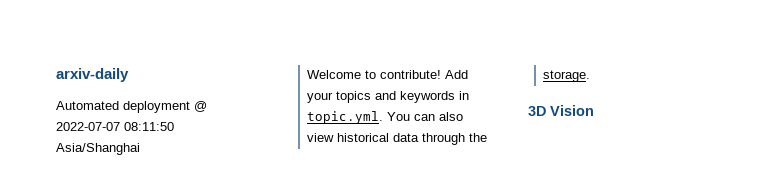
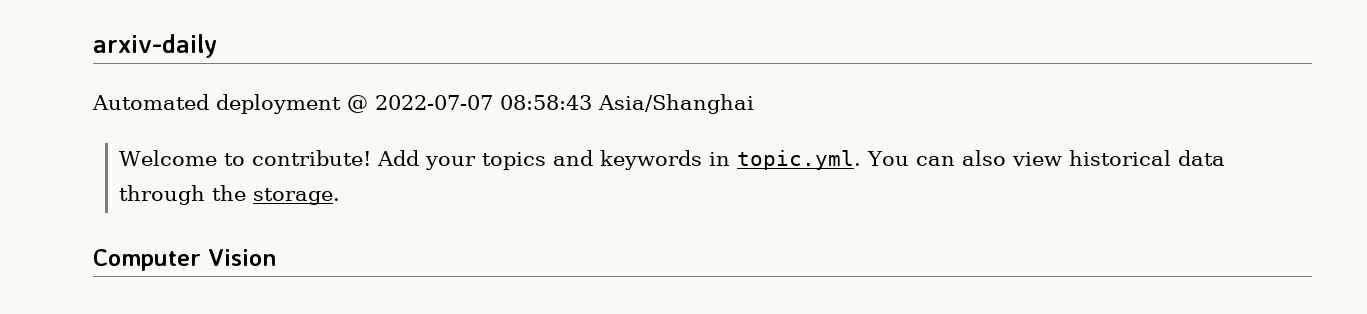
- Automated deployment @ 2022-07-07 08:11:50 Asia/Shanghai
+ Automated deployment @ 2022-07-07 08:58:43 Asia/Shanghai
- 3D Vision
+ Computer Vision

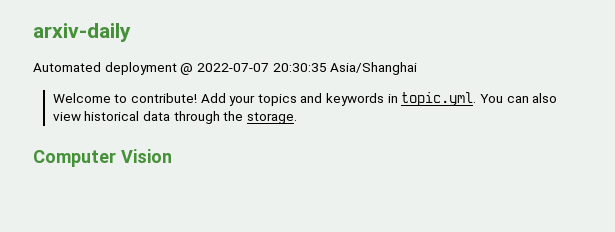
- Automated deployment @ 2022-07-07 08:58:43 Asia/Shanghai
+ Automated deployment @ 2022-07-07 20:30:35 Asia/Shanghai

